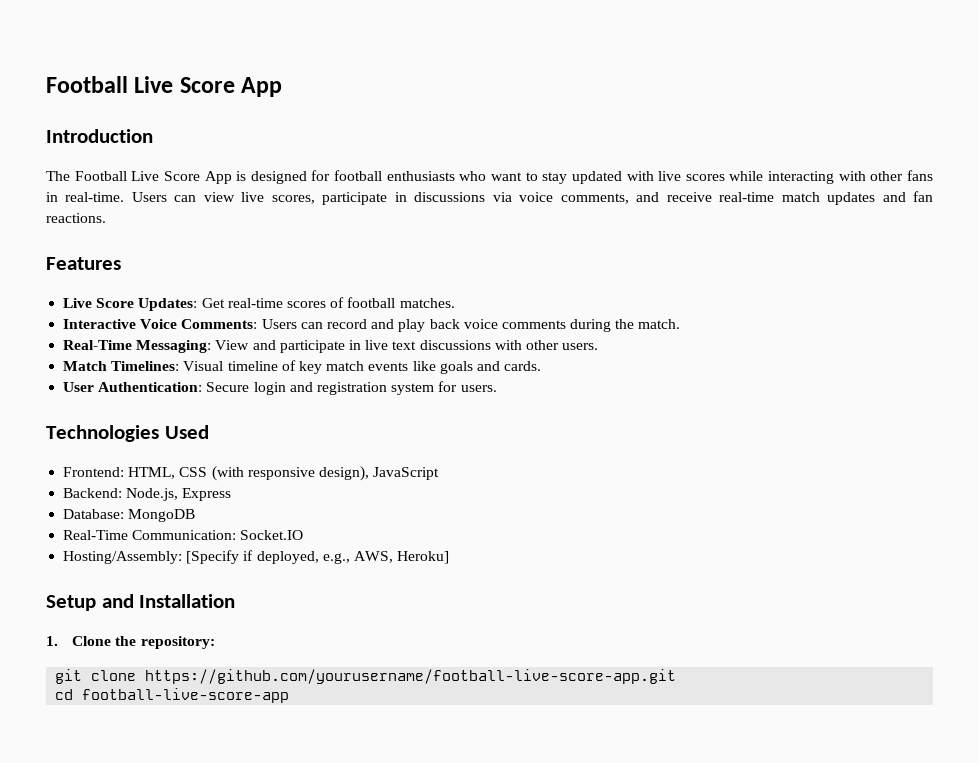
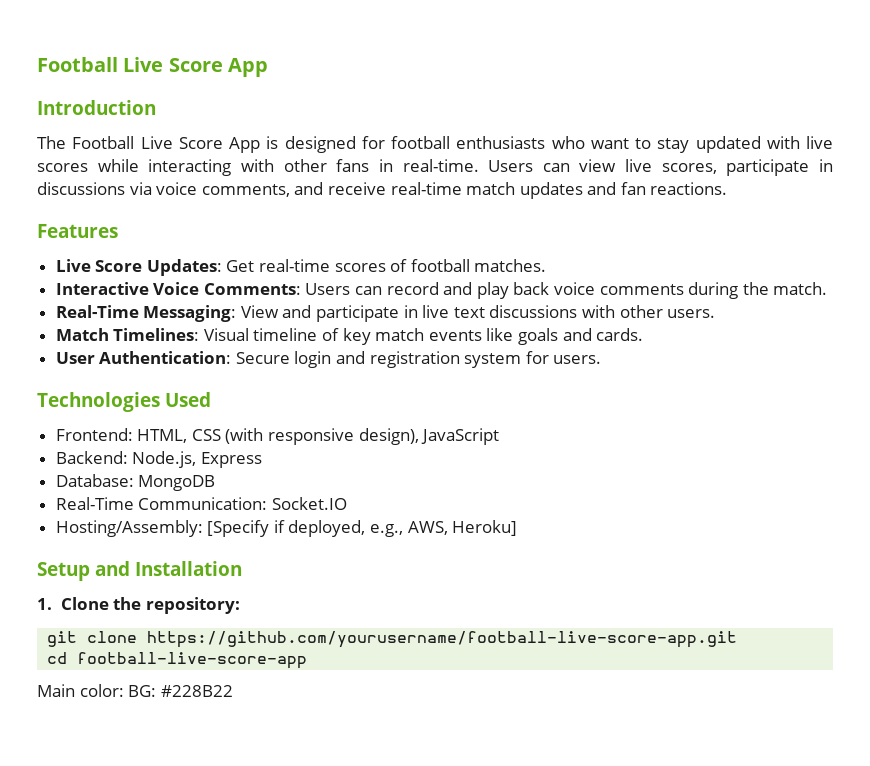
+ Main color: BG: #228B22

